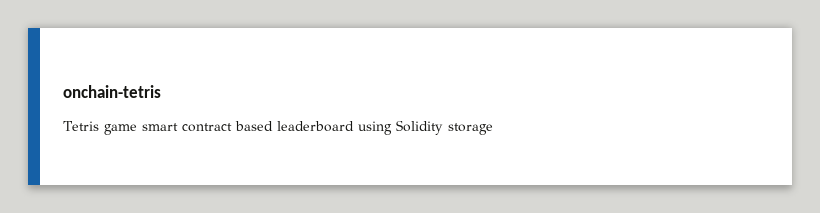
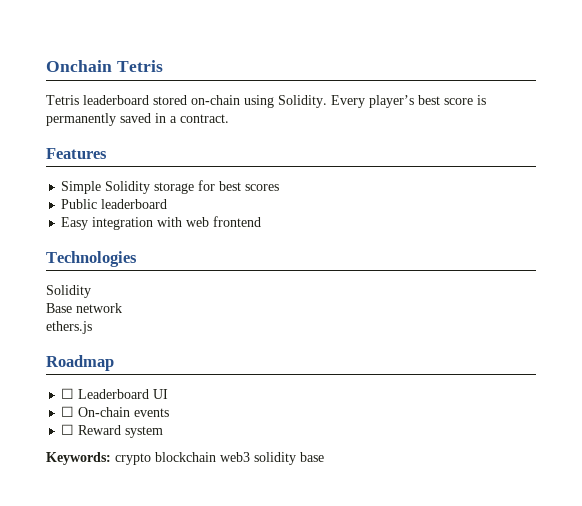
- onchain-tetris
- Tetris game smart contract based leaderboard using Solidity storage
+ Onchain Tetris
+ Tetris leaderboard stored on-chain using Solidity. Every player’s best score is permanently saved in a contract.
+ Features
+ Simple Solidity storage for best scores
+ Public leaderboard
+ Easy integration with web frontend
+ Technologies
+ Solidity
+ Base network
+ ethers.js
+ Roadmap
+ ☐ Leaderboard UI
+ ☐ On-chain events
+ ☐ Reward system
+ Keywords: crypto blockchain web3 solidity base

